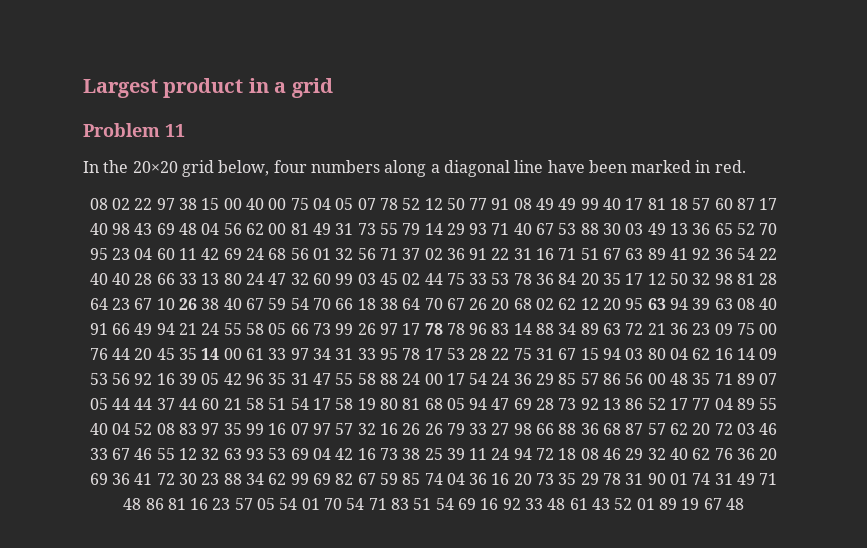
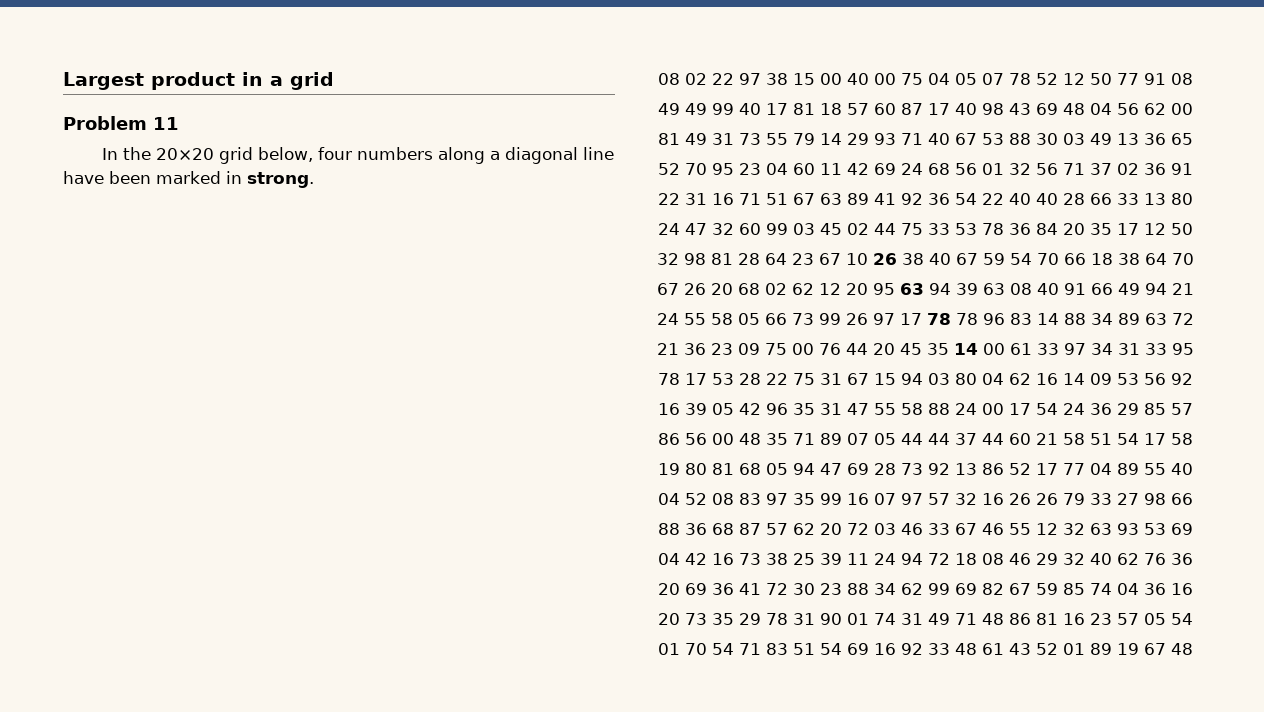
- In the 20×20 grid below, four numbers along a diagonal line have been marked in red.
+ In the 20×20 grid below, four numbers along a diagonal line have been marked in strong.
- 08 02 22 97 38 15 00 40 00 75 04 05 07 78 52 12 50 77 91 08 49 49 99 40 17 81 18 57 60 87 17 40 98 43 69 48 04 56 62 00 81 49 31 73 55 79 14 29 93 71 40 67 53 88 30 03 49 13 36 65 52 70 95 23 04 60 11 42 69 24 68 56 01 32 56 71 37 02 36 91 22 31 16 71 51 67 63 89 41 92 36 54 22 40 40 28 66 33 13 80 24 47 32 60 99 03 45 02 44 75 33 53 78 36 84 20 35 17 12 50 32 98 81 28 64 23 67 10 26 38 40 67 59 54 70 66 18 38 64 70 67 26 20 68 02 62 12 20 95 63 94 39 63 08 40 91 66 49 94 21 24 55 58 05 66 73 99 26 97 17 78 78 96 83 14 88 34 89 63 72 21 36 23 09 75 00 76 44 20 45 35 14 00 61 33 97 34 31 33 95 78 17 53 28 22 75 31 67 15 94 03 80 04 62 16 14 09 53 56 92 16 39 05 42 96 35 31 47 55 58 88 24 00 17 54 24 36 29 85 57 86 56 00 48 35 71 89 07 05 44 44 37 44 60 21 58 51 54 17 58 19 80 81 68 05 94 47 69 28 73 92 13 86 52 17 77 04 89 55 40 04 52 08 83 97 35 99 16 07 97 57 32 16 26 26 79 33 27 98 66 88 36 68 87 57 62 20 72 03 46 33 67 46 55 12 32 63 93 53 69 04 42 16 73 38 25 39 11 24 94 72 18 08 46 29 32 40 62 76 36 20 69 36 41 72 30 23 88 34 62 99 69 82 67 59 85 74 04 36 16 20 73 35 29 78 31 90 01 74 31 49 71 48 86 81 16 23 57 05 54 01 70 54 71 83 51 54 69 16 92 33 48 61 43 52 01 89 19 67 48
+ 08 02 22 97 38 15 00 40 00 75 04 05 07 78 52 12 50 77 91 08
+ 49 49 99 40 17 81 18 57 60 87 17 40 98 43 69 48 04 56 62 00
+ 81 49 31 73 55 79 14 29 93 71 40 67 53 88 30 03 49 13 36 65
+ 52 70 95 23 04 60 11 42 69 24 68 56 01 32 56 71 37 02 36 91
+ 22 31 16 71 51 67 63 89 41 92 36 54 22 40 40 28 66 33 13 80
+ 24 47 32 60 99 03 45 02 44 75 33 53 78 36 84 20 35 17 12 50
+ 32 98 81 28 64 23 67 10 26 38 40 67 59 54 70 66 18 38 64 70
+ 67 26 20 68 02 62 12 20 95 63 94 39 63 08 40 91 66 49 94 21
+ 24 55 58 05 66 73 99 26 97 17 78 78 96 83 14 88 34 89 63 72
+ 21 36 23 09 75 00 76 44 20 45 35 14 00 61 33 97 34 31 33 95
+ 78 17 53 28 22 75 31 67 15 94 03 80 04 62 16 14 09 53 56 92
+ 16 39 05 42 96 35 31 47 55 58 88 24 00 17 54 24 36 29 85 57
+ 86 56 00 48 35 71 89 07 05 44 44 37 44 60 21 58 51 54 17 58
+ 19 80 81 68 05 94 47 69 28 73 92 13 86 52 17 77 04 89 55 40
+ 04 52 08 83 97 35 99 16 07 97 57 32 16 26 26 79 33 27 98 66
+ 88 36 68 87 57 62 20 72 03 46 33 67 46 55 12 32 63 93 53 69
+ 04 42 16 73 38 25 39 11 24 94 72 18 08 46 29 32 40 62 76 36
+ 20 69 36 41 72 30 23 88 34 62 99 69 82 67 59 85 74 04 36 16
+ 20 73 35 29 78 31 90 01 74 31 49 71 48 86 81 16 23 57 05 54
+ 01 70 54 71 83 51 54 69 16 92 33 48 61 43 52 01 89 19 67 48

